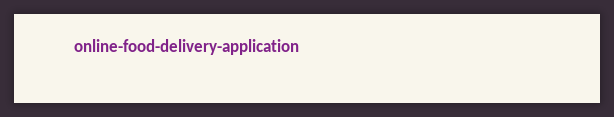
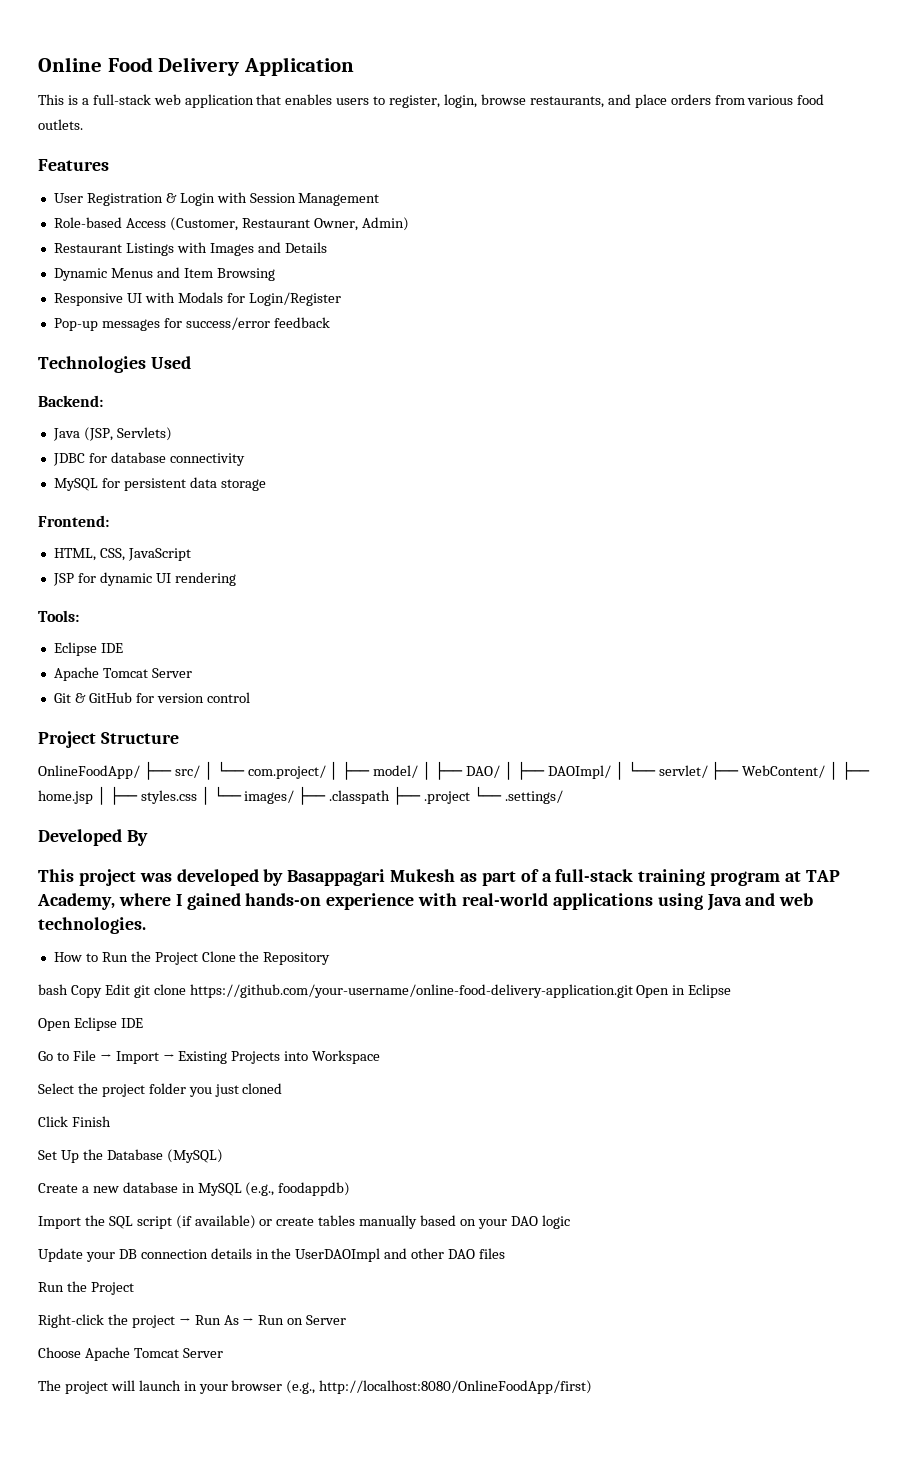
- online-food-delivery-application
+ Online Food Delivery Application
+ This is a full-stack web application that enables users to register, login, browse restaurants, and place orders from various food outlets.
+ Features
+ User Registration & Login with Session Management
+ Role-based Access (Customer, Restaurant Owner, Admin)
+ Restaurant Listings with Images and Details
+ Dynamic Menus and Item Browsing
+ Responsive UI with Modals for Login/Register
+ Pop-up messages for success/error feedback
+ Technologies Used
+ Backend:
+ Java (JSP, Servlets)
+ JDBC for database connectivity
+ MySQL for persistent data storage
+ Frontend:
+ HTML, CSS, JavaScript
+ JSP for dynamic UI rendering
+ Tools:
+ Eclipse IDE
+ Apache Tomcat Server
+ Git & GitHub for version control
+ Project Structure
+ OnlineFoodApp/ ├── src/ │ └── com.project/ │ ├── model/ │ ├── DAO/ │ ├── DAOImpl/ │ └── servlet/ ├── WebContent/ │ ├── home.jsp │ ├── styles.css │ └── images/ ├── .classpath ├── .project └── .settings/
+ Developed By
+ This project was developed by Basappagari Mukesh as part of a full-stack training program at TAP Academy, where I gained hands-on experience with real-world applications using Java and web technologies.
+ How to Run the Project Clone the Repository
+ bash Copy Edit git clone https://github.com/your-username/online-food-delivery-application.git Open in Eclipse
+ Open Eclipse IDE
+ Go to File → Import → Existing Projects into Workspace
+ Select the project folder you just cloned
+ Click Finish
+ Set Up the Database (MySQL)
+ Create a new database in MySQL (e.g., foodappdb)
+ Import the SQL script (if available) or create tables manually based on your DAO logic
+ Update your DB connection details in the UserDAOImpl and other DAO files
+ Run the Project
+ Right-click the project → Run As → Run on Server
+ Choose Apache Tomcat Server
+ The project will launch in your browser (e.g., http://localhost:8080/OnlineFoodApp/first)

